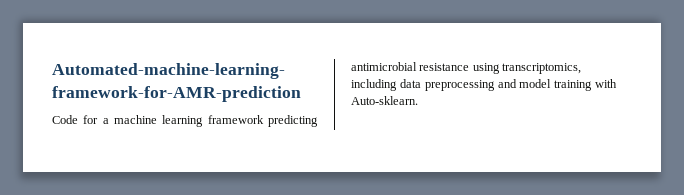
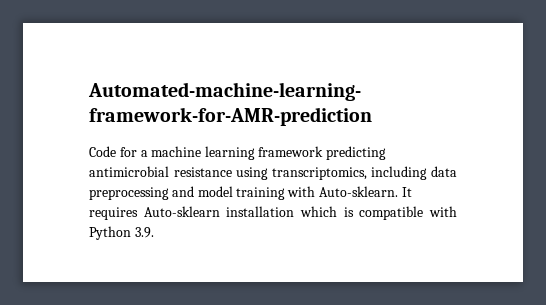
+ It requires Auto-sklearn installation which is compatible with Python 3.9.

